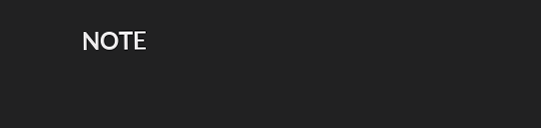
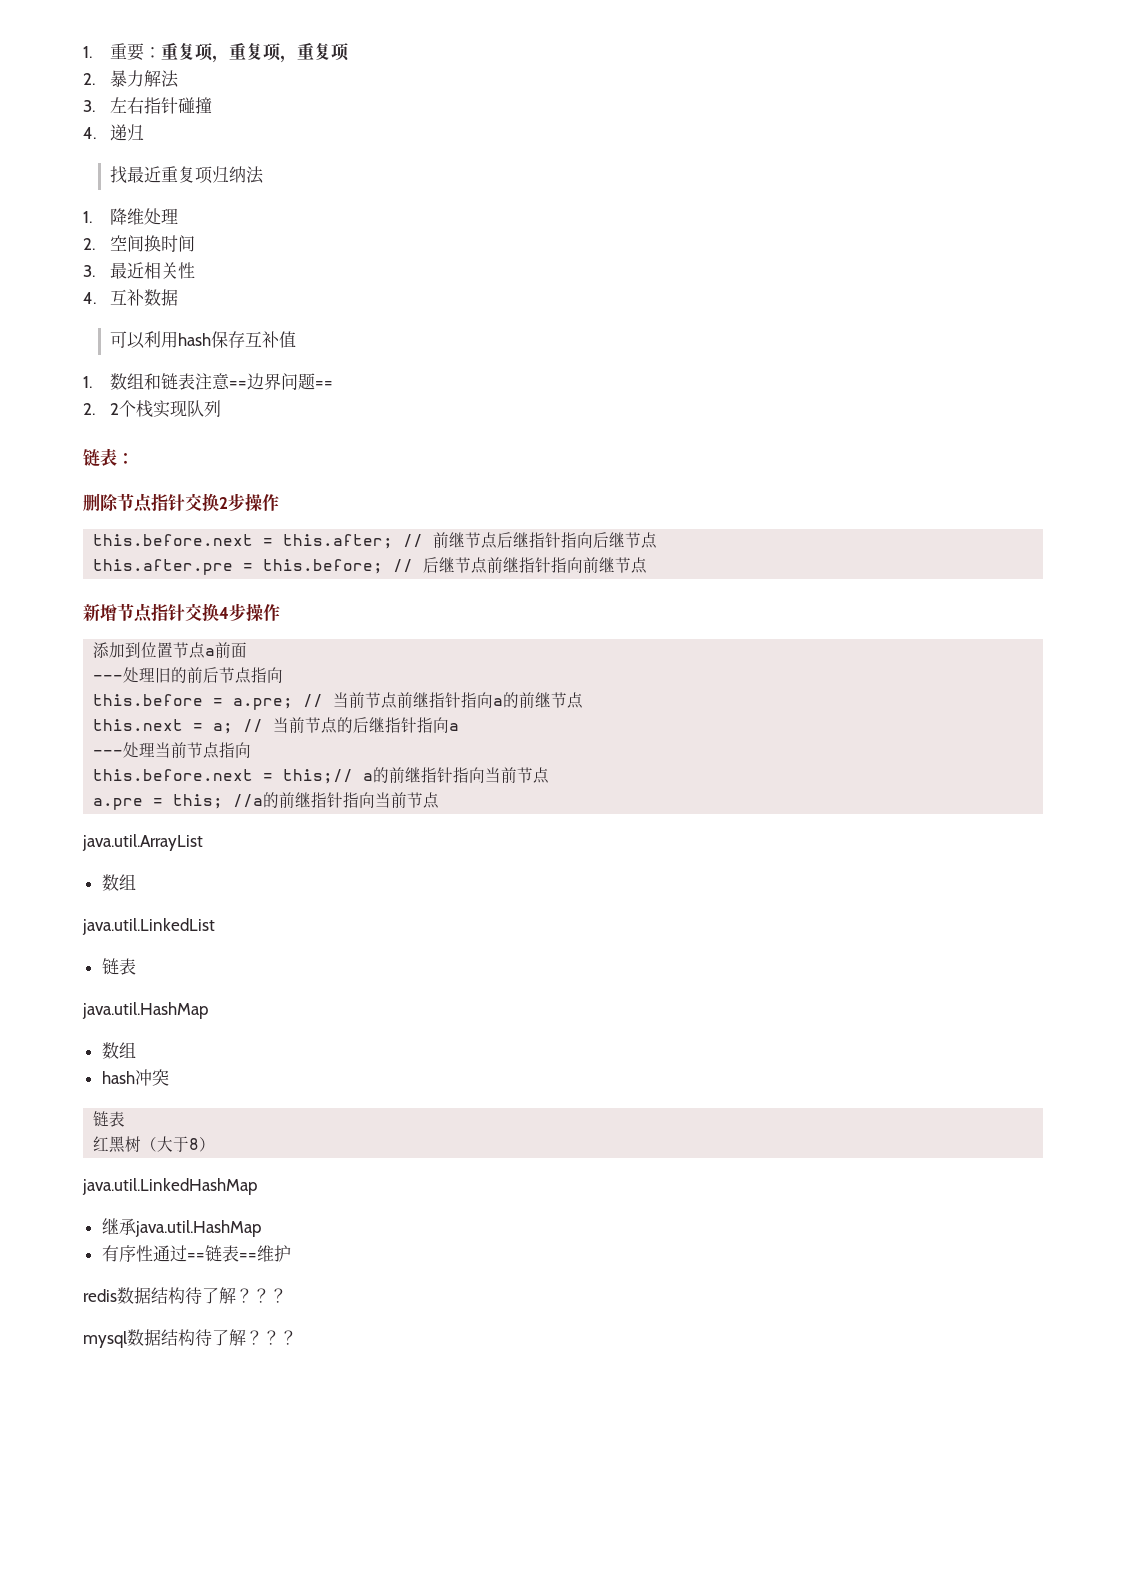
- NOTE
+ 1.重要：重复项，重复项，重复项
+ 2.暴力解法
+ 3.左右指针碰撞
+ 4.递归
+ 找最近重复项归纳法
+ 1.降维处理
+ 2.空间换时间
+ 3.最近相关性
+ 4.互补数据
+ 可以利用hash保存互补值
+ 1.数组和链表注意==边界问题==
+ 2. 2个栈实现队列
+ 链表：
+ 删除节点指针交换2步操作
+ this.before.next = this.after; // 前继节点后继指针指向后继节点
+ this.after.pre = this.before; // 后继节点前继指针指向前继节点
+ 新增节点指针交换4步操作
+ 添加到位置节点a前面
+ ---处理旧的前后节点指向
+ this.before = a.pre; // 当前节点前继指针指向a的前继节点
+ this.next = a; // 当前节点的后继指针指向a
+ ---处理当前节点指向
+ this.before.next = this;// a的前继指针指向当前节点
+ a.pre = this; //a的前继指针指向当前节点
+ java.util.ArrayList
+ 数组
+ java.util.LinkedList
+ 链表
+ java.util.HashMap
+ 数组
+ hash冲突
+ 链表
+ 红黑树（大于8）
+ java.util.LinkedHashMap
+ 继承java.util.HashMap
+ 有序性通过==链表==维护
+ redis数据结构待了解？？？
+ mysql数据结构待了解？？？

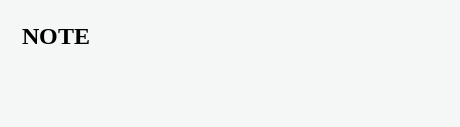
- 1.重要：重复项，重复项，重复项
- 2.暴力解法
- 3.左右指针碰撞
- 4.递归
- 找最近重复项归纳法
- 1.降维处理
- 2.空间换时间
- 3.最近相关性
- 4.互补数据
- 可以利用hash保存互补值
- 1.数组和链表注意==边界问题==
- 2. 2个栈实现队列
- 链表：
- 删除节点指针交换2步操作
- this.before.next = this.after; // 前继节点后继指针指向后继节点
- this.after.pre = this.before; // 后继节点前继指针指向前继节点
- 新增节点指针交换4步操作
- 添加到位置节点a前面
- ---处理旧的前后节点指向
- this.before = a.pre; // 当前节点前继指针指向a的前继节点
- this.next = a; // 当前节点的后继指针指向a
- ---处理当前节点指向
- this.before.next = this;// a的前继指针指向当前节点
- a.pre = this; //a的前继指针指向当前节点
- java.util.ArrayList
- 数组
- java.util.LinkedList
- 链表
- java.util.HashMap
- 数组
- hash冲突
- 链表
- 红黑树（大于8）
- java.util.LinkedHashMap
- 继承java.util.HashMap
- 有序性通过==链表==维护
- redis数据结构待了解？？？
- mysql数据结构待了解？？？
+ NOTE

